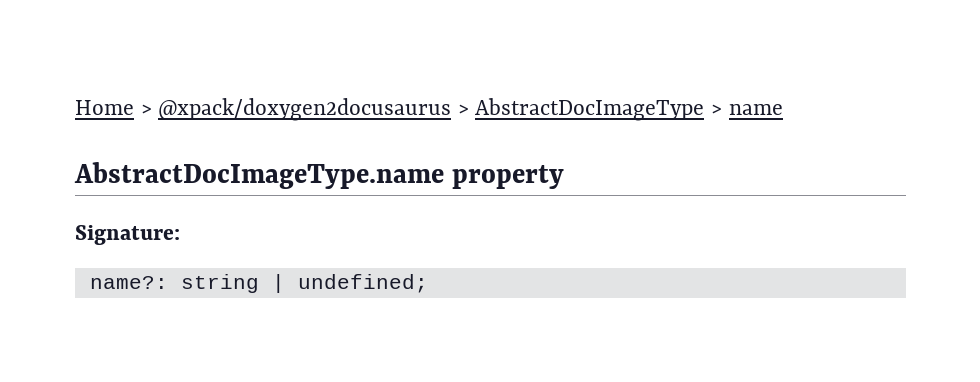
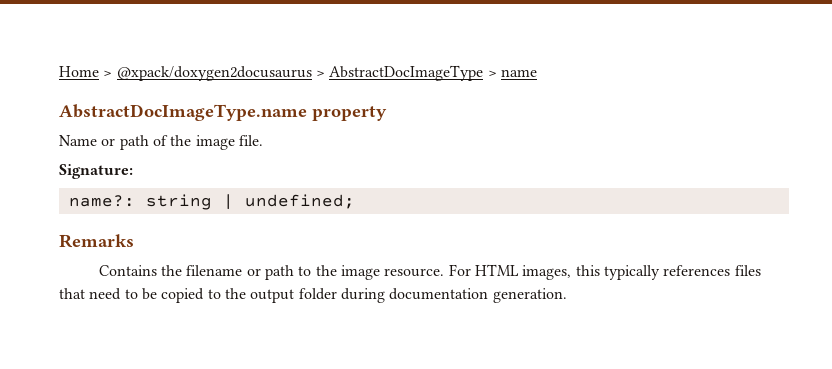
+ Name or path of the image file.
+ Remarks
+ Contains the filename or path to the image resource. For HTML images, this typically references files that need to be copied to the output folder during documentation generation.

